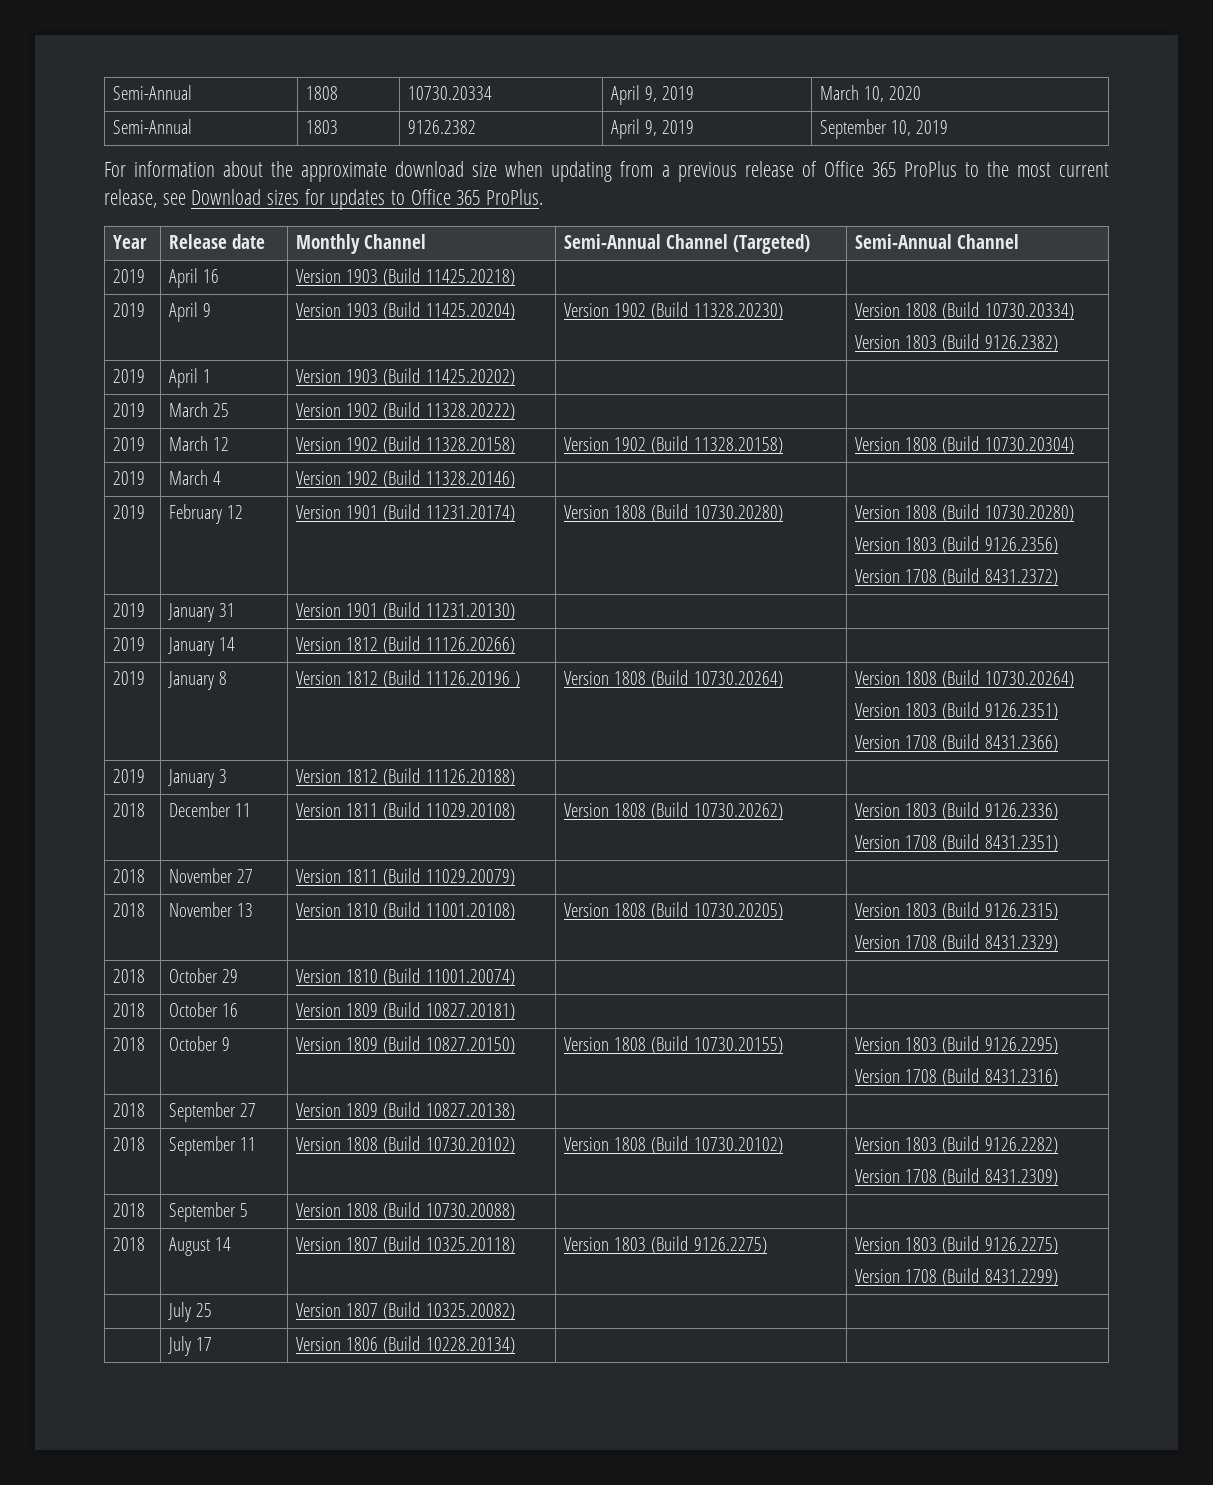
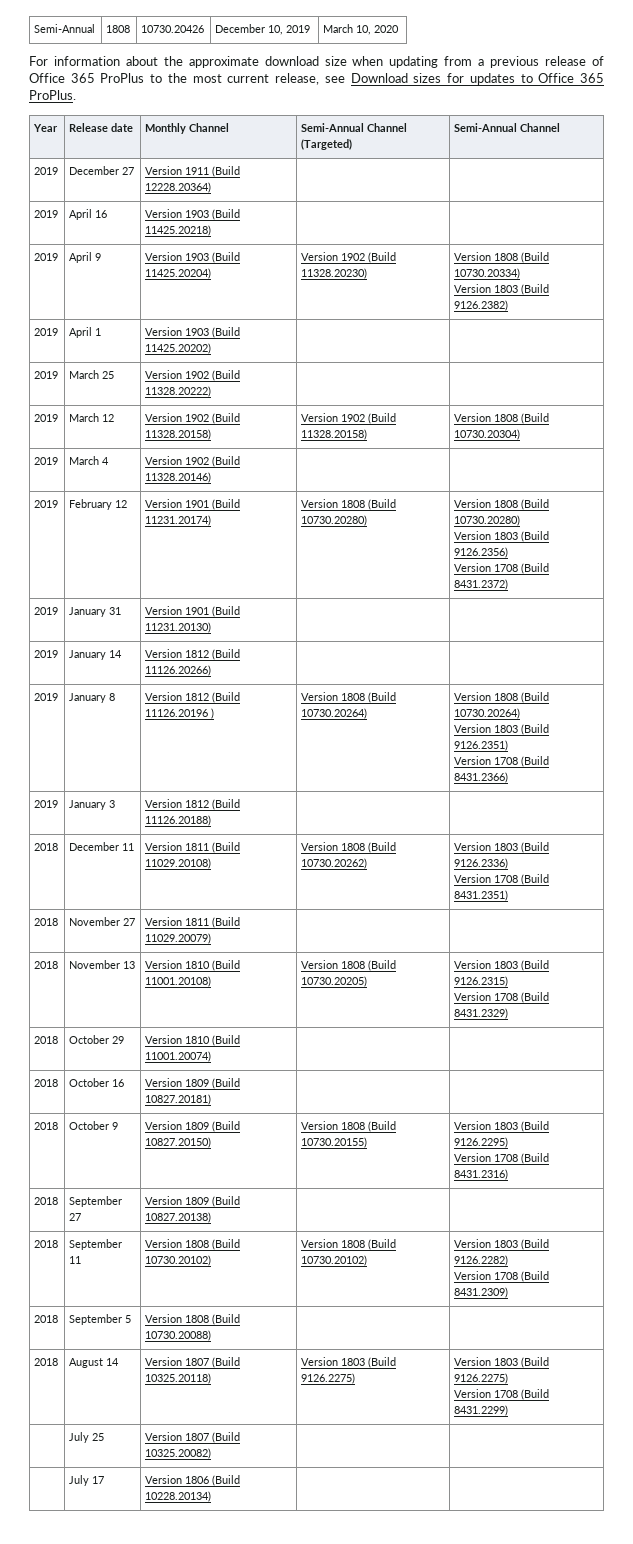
- Semi-Annual | 1808 | 10730.20334 | April 9, 2019 | March 10, 2020
+ Semi-Annual | 1808 | 10730.20426 | December 10, 2019 | March 10, 2020
- Semi-Annual | 1803 | 9126.2382 | April 9, 2019 | September 10, 2019
+ 2019 | December 27 | Version 1911 (Build 12228.20364) | |

